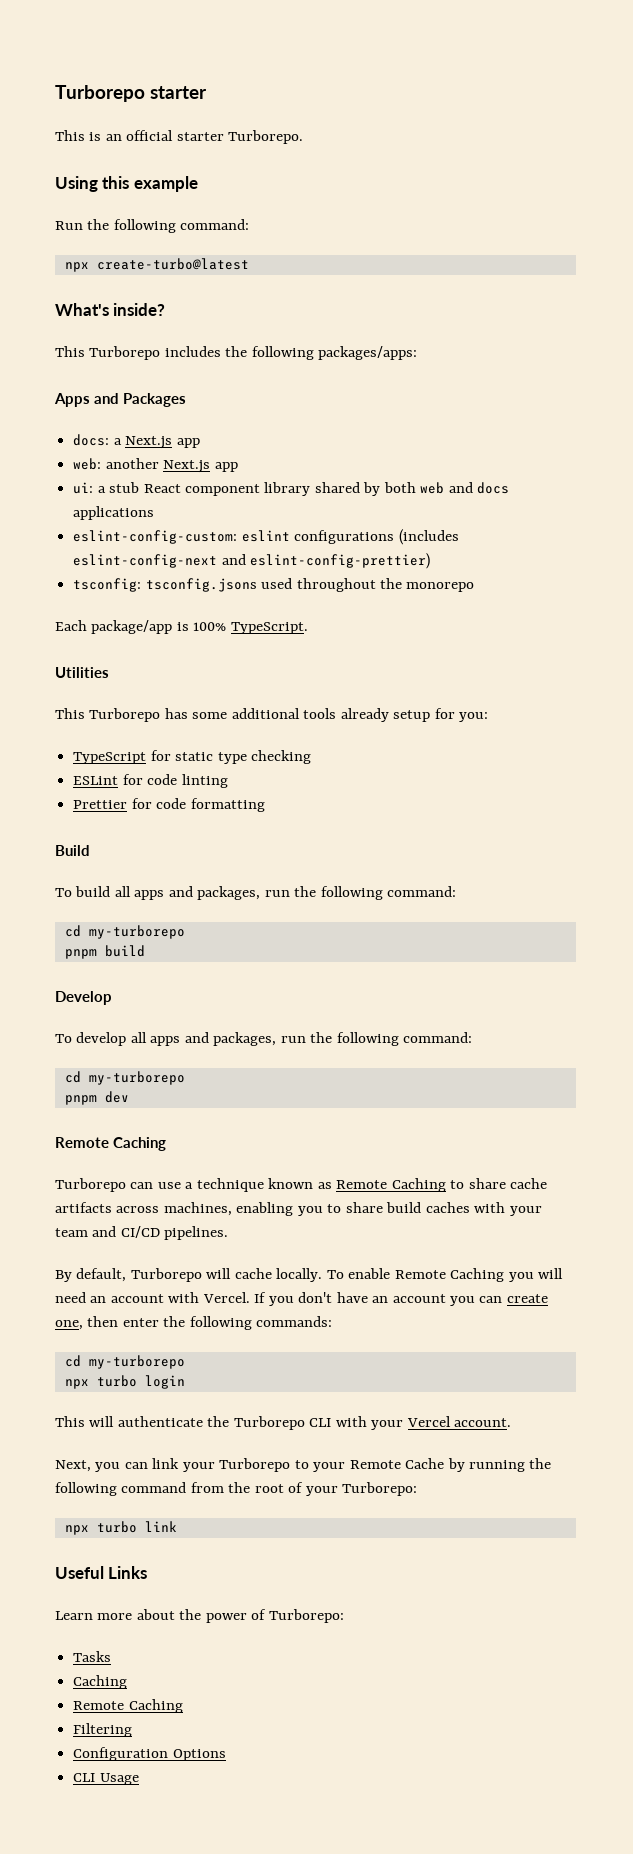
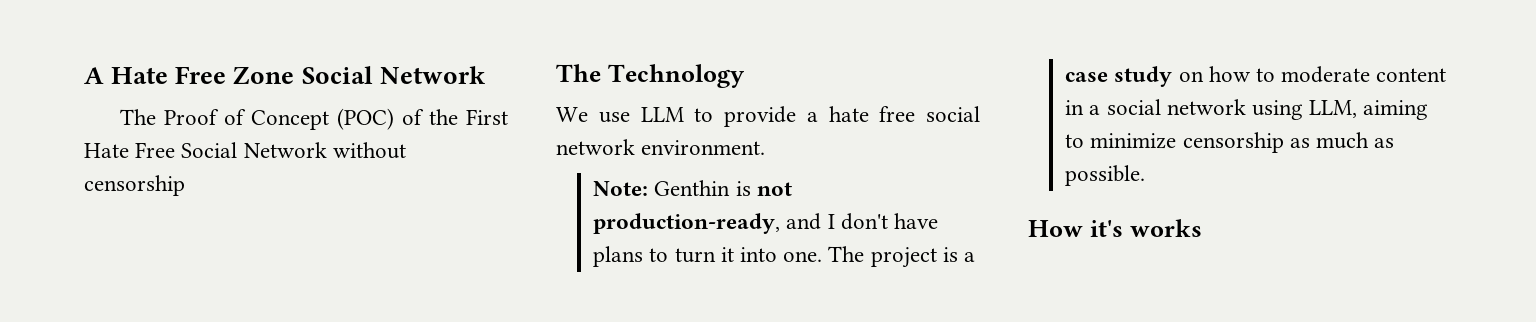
- Turborepo starter
- This is an official starter Turborepo.
- Using this example
- Run the following command:
- npx create-turbo@latest
- What's inside?
- This Turborepo includes the following packages/apps:
- Apps and Packages
- docs: a Next.js app
- web: another Next.js app
- ui: a stub React component library shared by both web and docs applications
- eslint-config-custom: eslint configurations (includes eslint-config-next and eslint-config-prettier)
- tsconfig: tsconfig.jsons used throughout the monorepo
- Each package/app is 100% TypeScript.
- Utilities
- This Turborepo has some additional tools already setup for you:
- TypeScript for static type checking
- ESLint for code linting
- Prettier for code formatting
- Build
- To build all apps and packages, run the following command:
- cd my-turborepo
- pnpm build
- Develop
- To develop all apps and packages, run the following command:
- cd my-turborepo
- pnpm dev
- Remote Caching
- Turborepo can use a technique known as Remote Caching to share cache artifacts across machines, enabling you to share build caches with your team and CI/CD pipelines.
- By default, Turborepo will cache locally. To enable Remote Caching you will need an account with Vercel. If you don't have an account you can create one, then enter the following commands:
- cd my-turborepo
- npx turbo login
- This will authenticate the Turborepo CLI with your Vercel account.
- Next, you can link your Turborepo to your Remote Cache by running the following command from the root of your Turborepo:
- npx turbo link
- Useful Links
- Learn more about the power of Turborepo:
- Tasks
- Caching
- Remote Caching
- Filtering
- Configuration Options
- CLI Usage
+ A Hate Free Zone Social Network
+ The Proof of Concept (POC) of the First Hate Free Social Network without censorship
+ The Technology
+ We use LLM to provide a hate free social network environment.
+ Note: Genthin is not production-ready, and I don't have plans to turn it into one. The project is a case study on how to moderate content in a social network using LLM, aiming to minimize censorship as much as possible.
+ How it's works

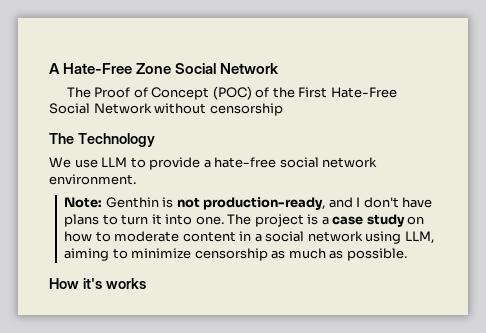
- A Hate Free Zone Social Network
+ A Hate-Free Zone Social Network
- The Proof of Concept (POC) of the First Hate Free Social Network without censorship
+ The Proof of Concept (POC) of the First Hate-Free Social Network without censorship
- We use LLM to provide a hate free social network environment.
+ We use LLM to provide a hate-free social network environment.

